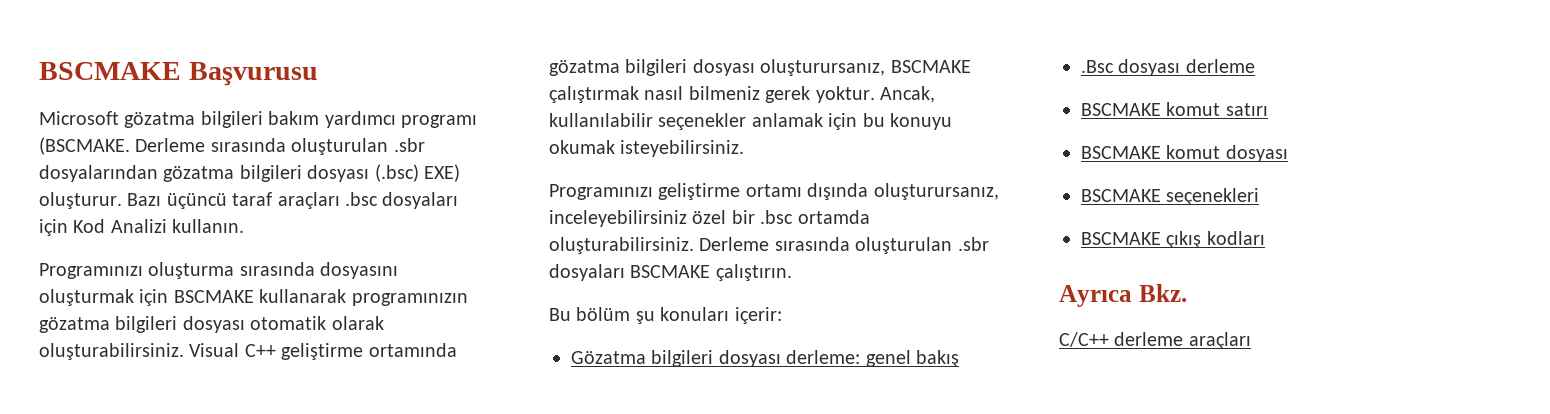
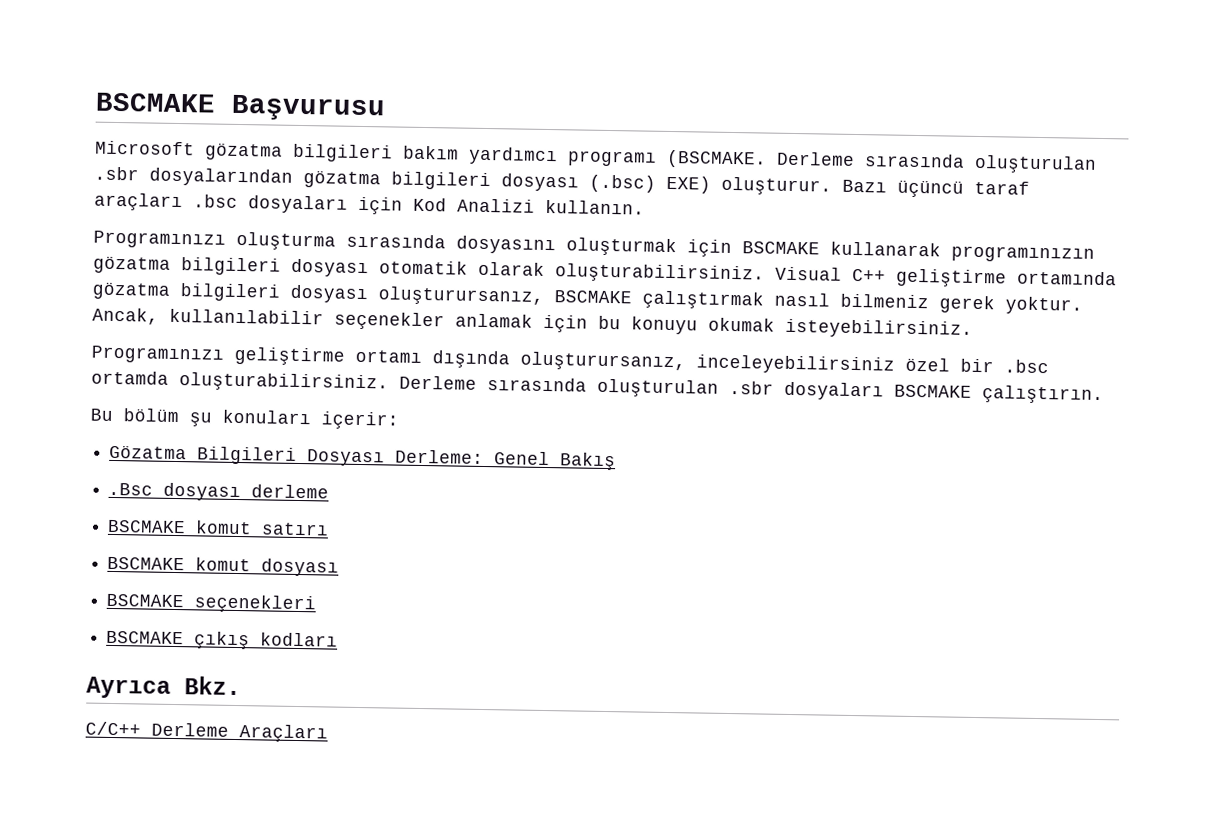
- Gözatma bilgileri dosyası derleme: genel bakış
+ Gözatma Bilgileri Dosyası Derleme: Genel Bakış
- C/C++ derleme araçları
+ C/C++ Derleme Araçları

